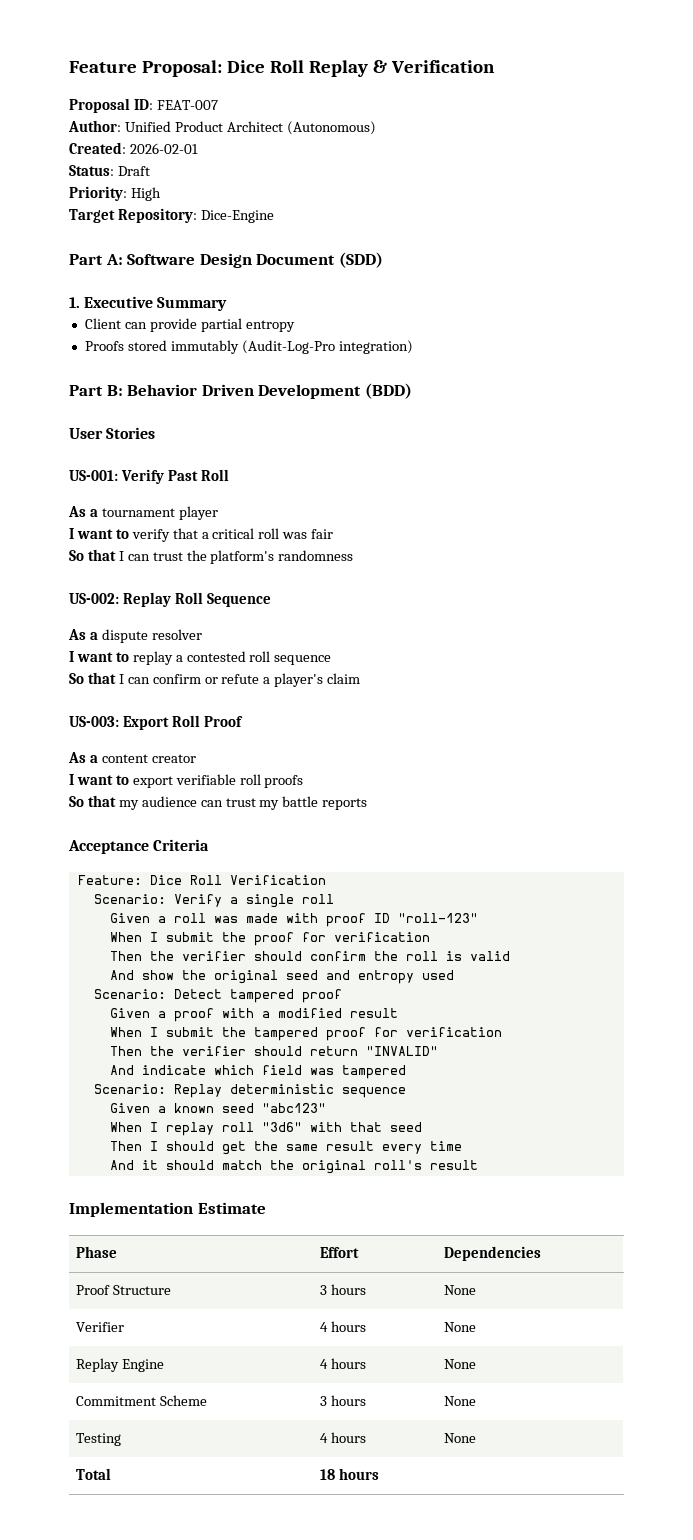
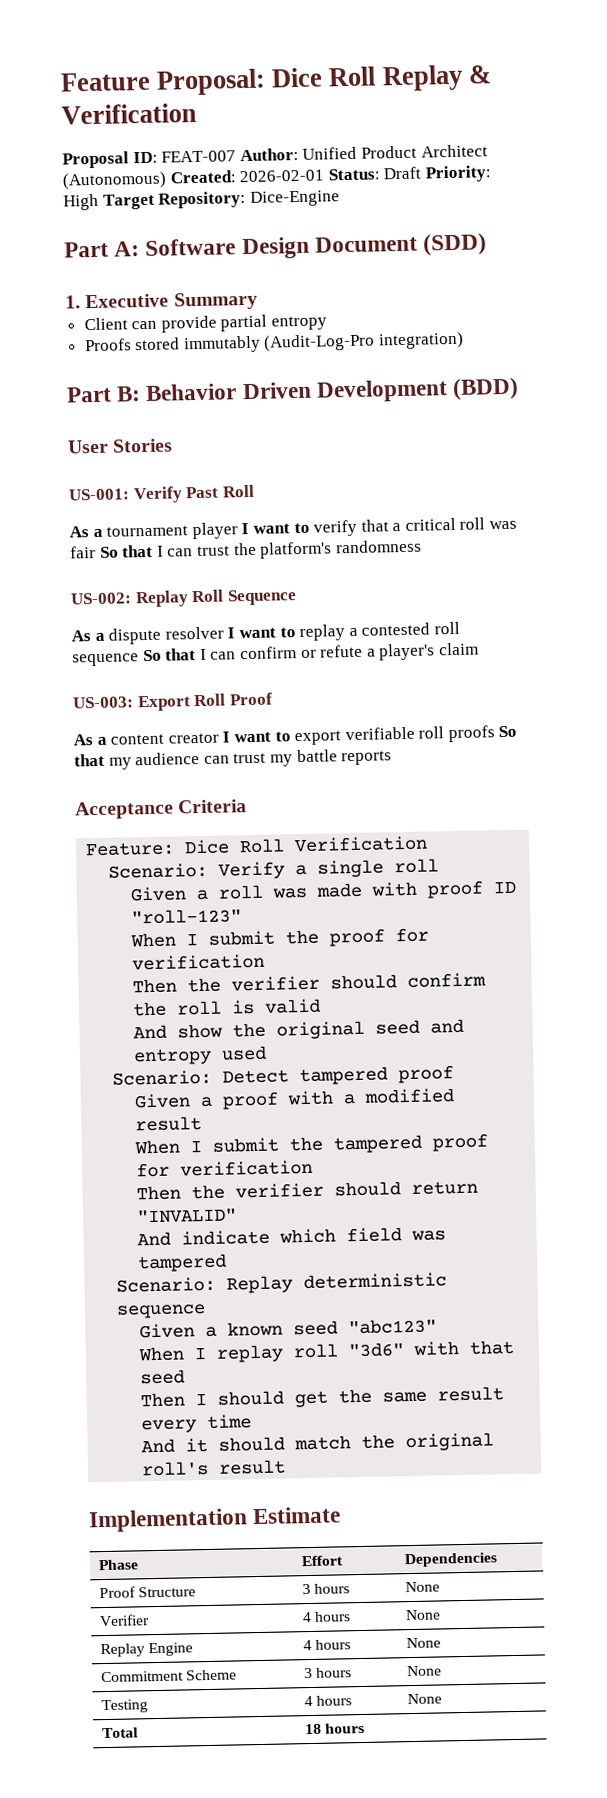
- Proposal ID: FEAT-007
- Author: Unified Product Architect (Autonomous)
- Created: 2026-02-01
- Status: Draft
- Priority: High
- Target Repository: Dice-Engine
+ Proposal ID: FEAT-007 Author: Unified Product Architect (Autonomous) Created: 2026-02-01 Status: Draft Priority: High Target Repository: Dice-Engine
- As a tournament player
- I want to verify that a critical roll was fair
- So that I can trust the platform's randomness
+ As a tournament player I want to verify that a critical roll was fair So that I can trust the platform's randomness
- As a dispute resolver
- I want to replay a contested roll sequence
- So that I can confirm or refute a player's claim
+ As a dispute resolver I want to replay a contested roll sequence So that I can confirm or refute a player's claim
- As a content creator
- I want to export verifiable roll proofs
- So that my audience can trust my battle reports
+ As a content creator I want to export verifiable roll proofs So that my audience can trust my battle reports

